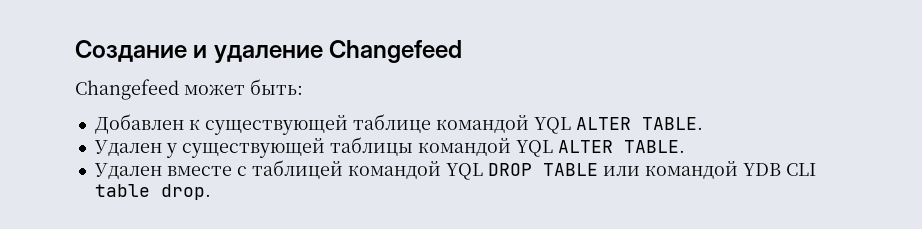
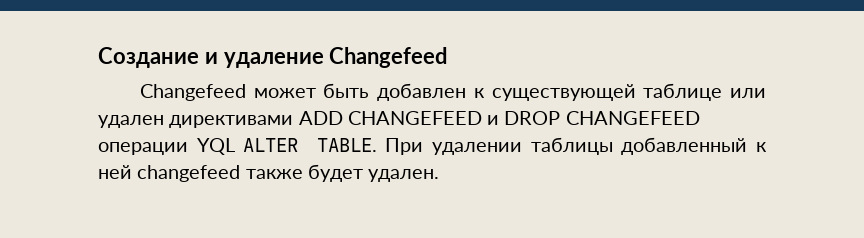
- Changefeed может быть:
- Добавлен к существующей таблице командой YQL ALTER TABLE.
- Удален у существующей таблицы командой YQL ALTER TABLE.
- Удален вместе с таблицей командой YQL DROP TABLE или командой YDB CLI table drop.
+ Changefeed может быть добавлен к существующей таблице или удален директивами ADD CHANGEFEED и DROP CHANGEFEED операции YQL ALTER TABLE. При удалении таблицы добавленный к ней changefeed также будет удален.

